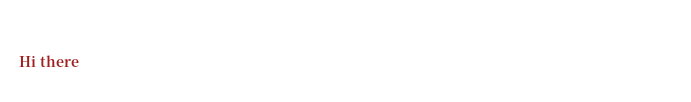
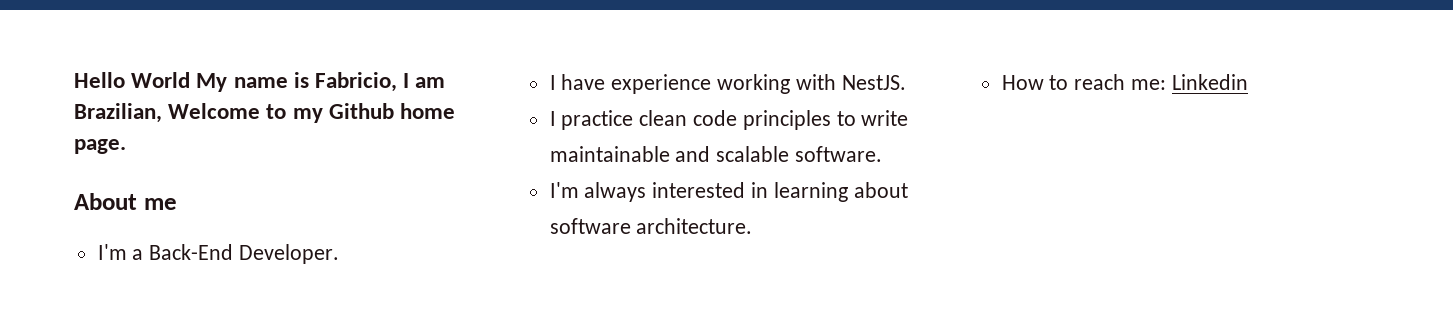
- Hi there
+ Hello World My name is Fabricio, I am Brazilian, Welcome to my Github home page.
+ About me
+ I'm a Back-End Developer.
+ I have experience working with NestJS.
+ I practice clean code principles to write maintainable and scalable software.
+ I'm always interested in learning about software architecture.
+ How to reach me: Linkedin

